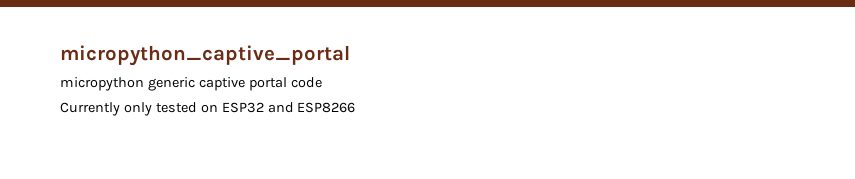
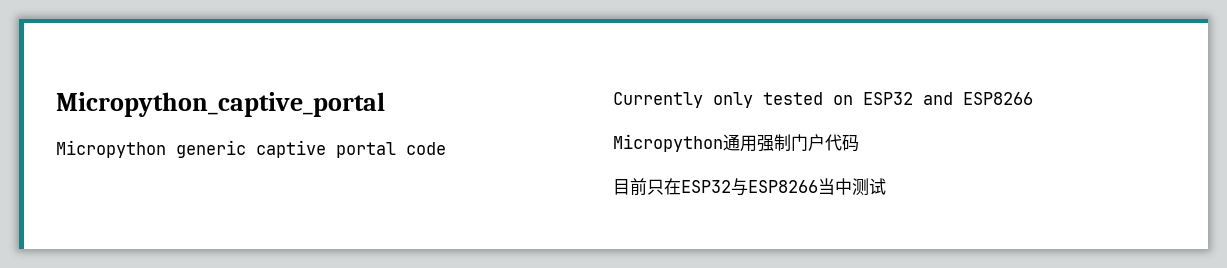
- micropython_captive_portal
- micropython generic captive portal code
+ Micropython_captive_portal
+ Micropython generic captive portal code
+ Micropython通用强制门户代码
+ 目前只在ESP32与ESP8266当中测试

